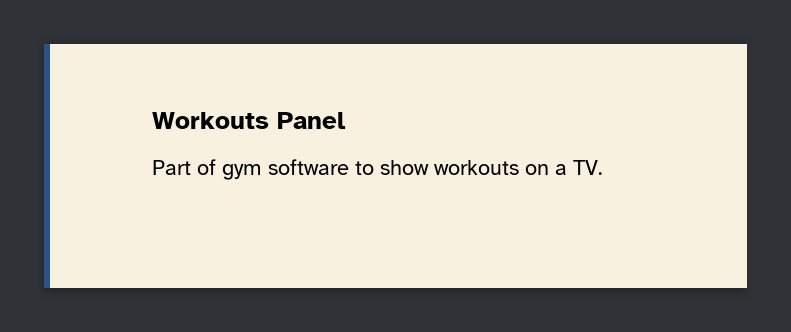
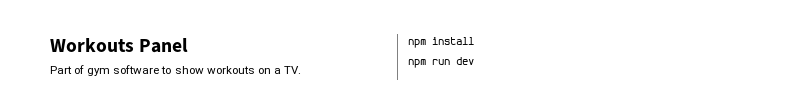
+ npm install
+ npm run dev

